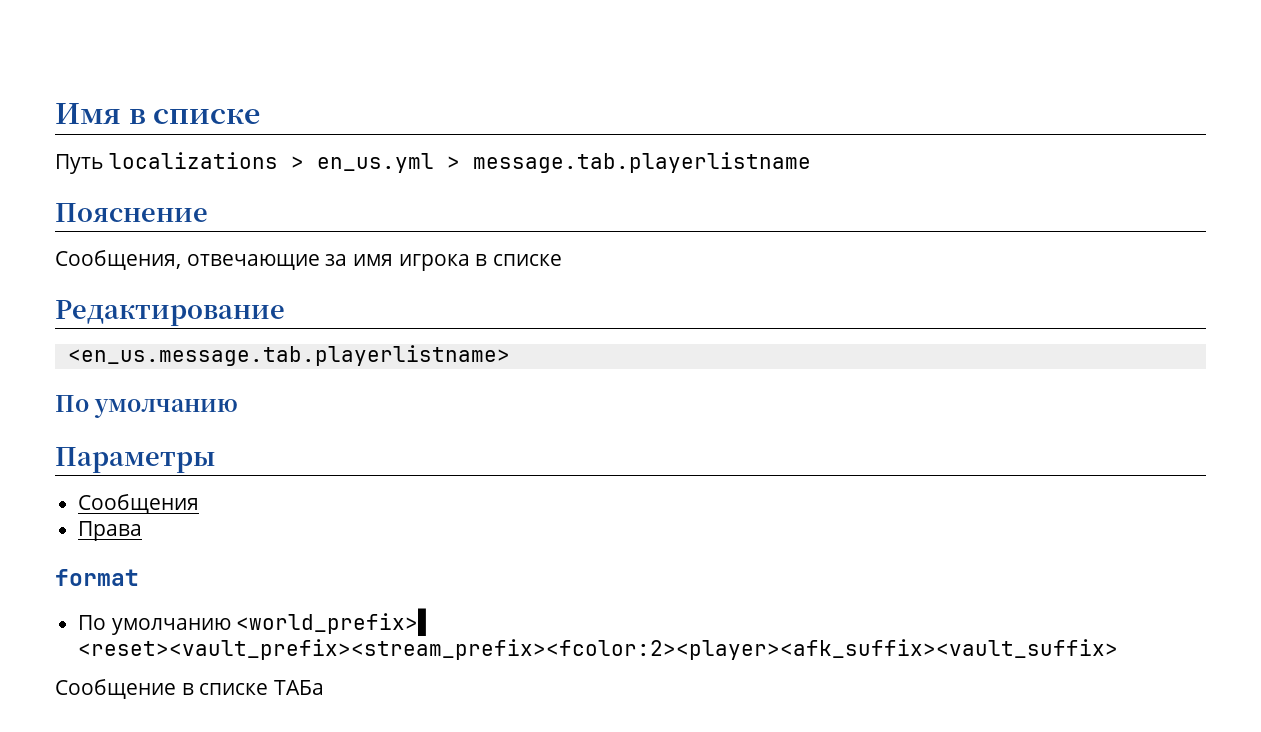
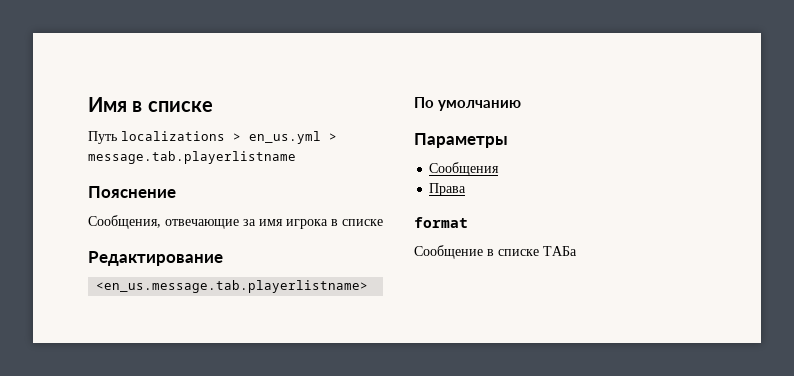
- По умолчанию <world_prefix>▋ <reset><vault_prefix><stream_prefix><fcolor:2><player><afk_suffix><vault_suffix>

